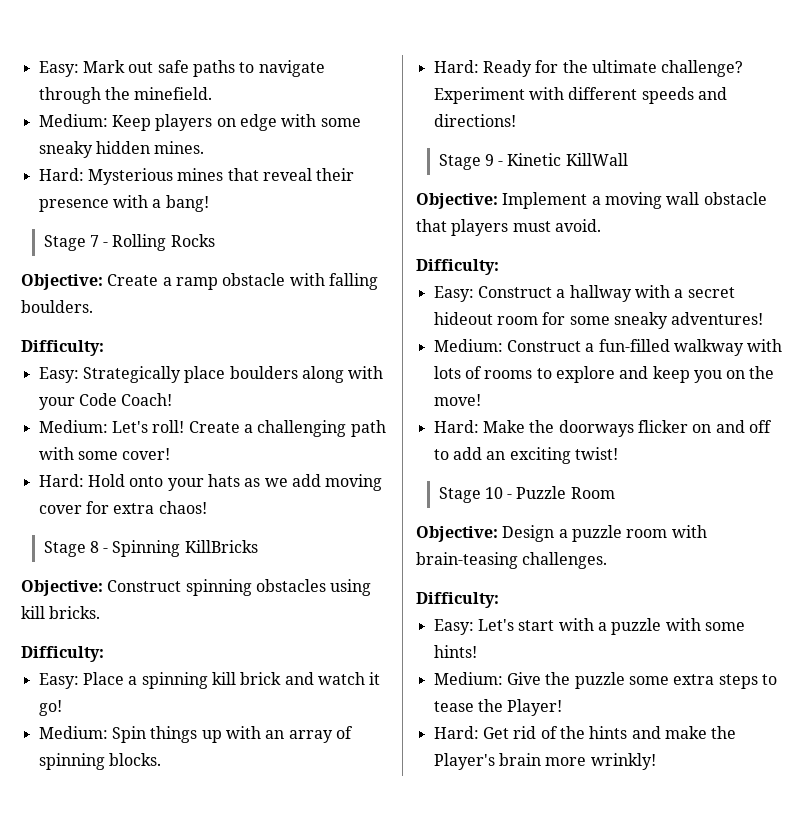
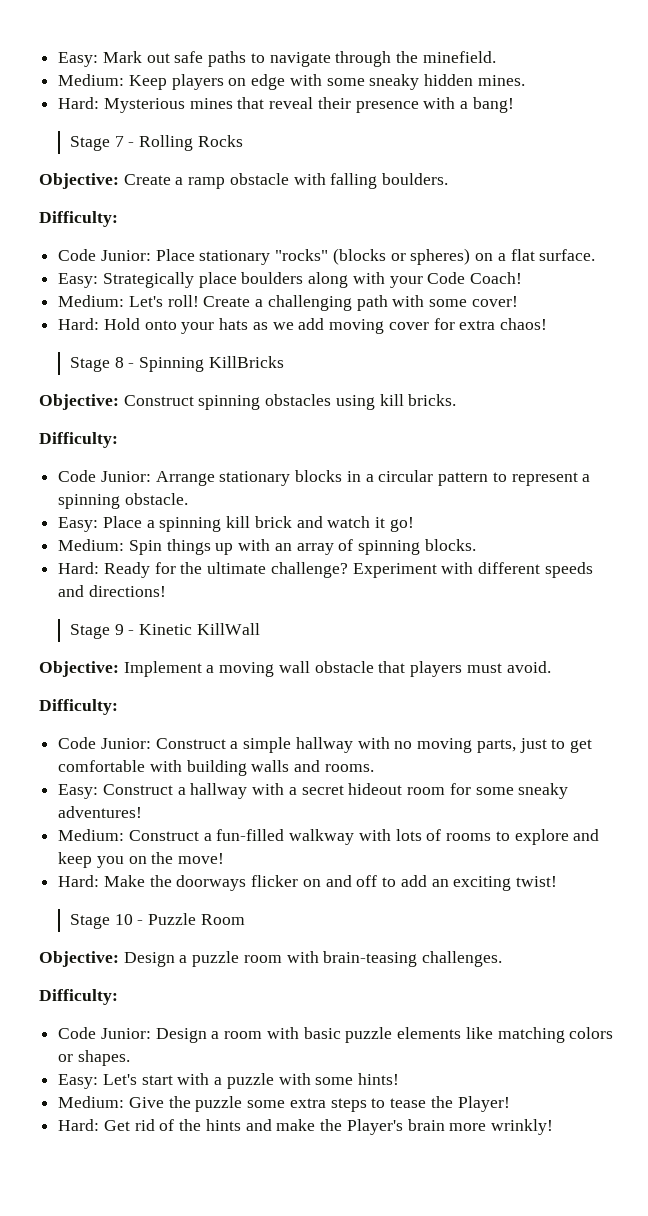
+ Code Junior: Place stationary "rocks" (blocks or spheres) on a flat surface.
+ Code Junior: Arrange stationary blocks in a circular pattern to represent a spinning obstacle.
+ Code Junior: Construct a simple hallway with no moving parts, just to get comfortable with building walls and rooms.
+ Code Junior: Design a room with basic puzzle elements like matching colors or shapes.

